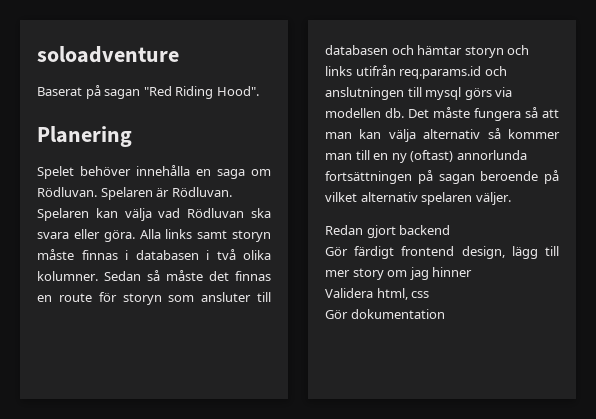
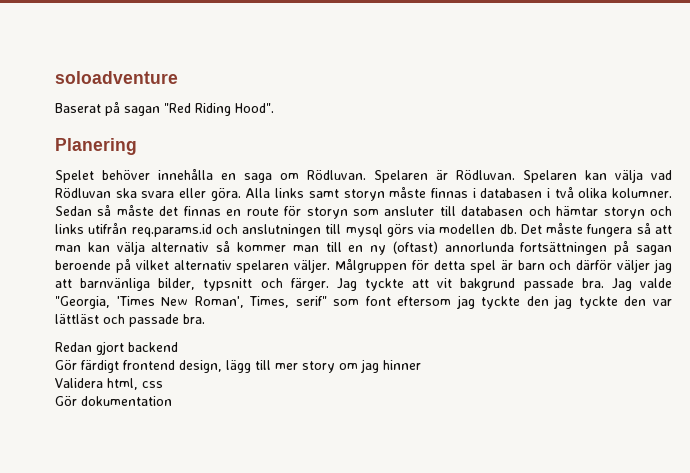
+ Målgruppen för detta spel är barn och därför väljer jag att barnvänliga bilder, typsnitt och färger. Jag tyckte att vit bakgrund passade bra. Jag valde "Georgia, 'Times New Roman', Times, serif" som font eftersom jag tyckte den jag tyckte den var lättläst och passade bra.

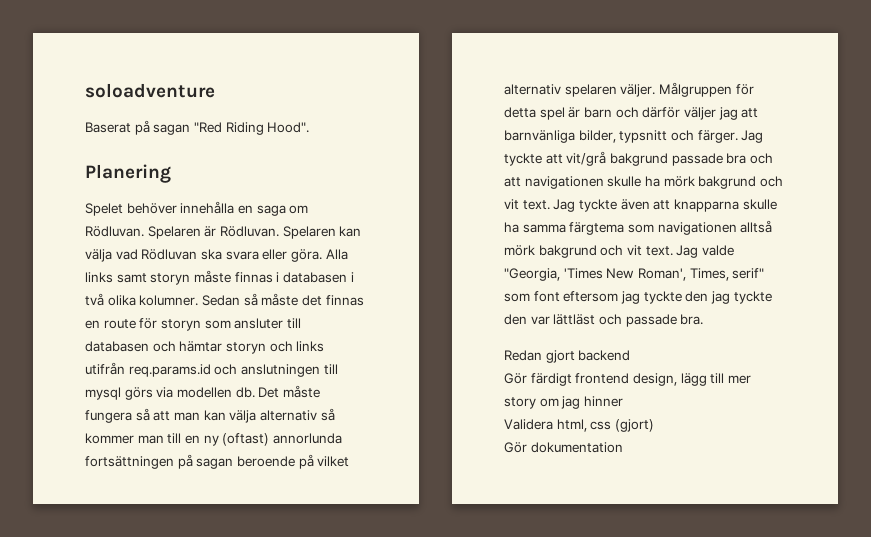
- Jag tyckte att vit bakgrund passade bra.
+ Jag tyckte att vit/grå bakgrund passade bra och att navigationen skulle ha mörk bakgrund och vit text. Jag tyckte även att knapparna skulle ha samma färgtema som navigationen alltså mörk bakgrund och vit text.
- Validera html, css
+ Validera html, css (gjort)

